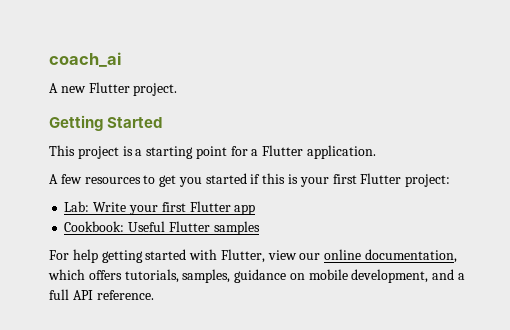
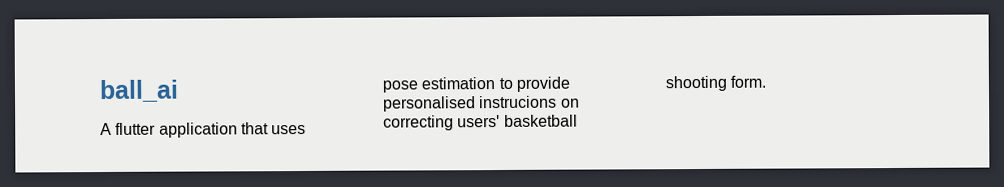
- coach_ai
- A new Flutter project.
- Getting Started
- This project is a starting point for a Flutter application.
- A few resources to get you started if this is your first Flutter project:
- Lab: Write your first Flutter app
- Cookbook: Useful Flutter samples
- For help getting started with Flutter, view our online documentation, which offers tutorials, samples, guidance on mobile development, and a full API reference.
+ ball_ai
+ A flutter application that uses pose estimation to provide personalised instrucions on correcting users' basketball shooting form.

